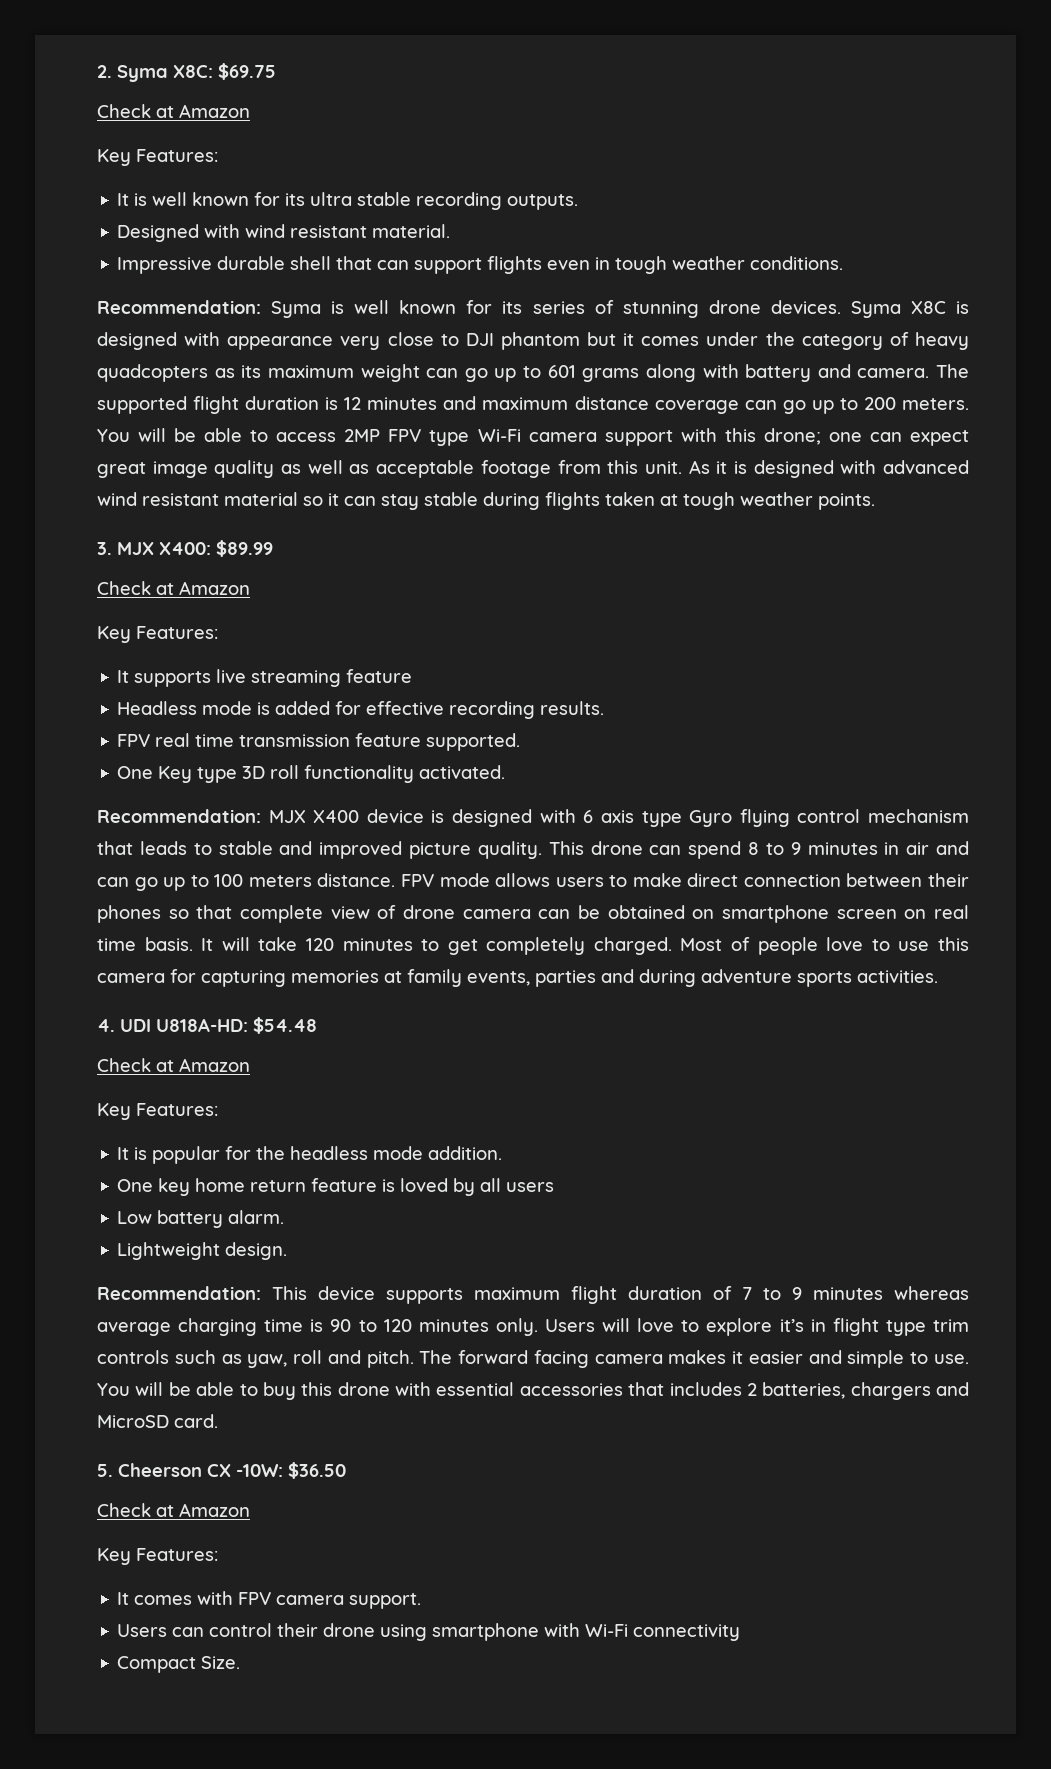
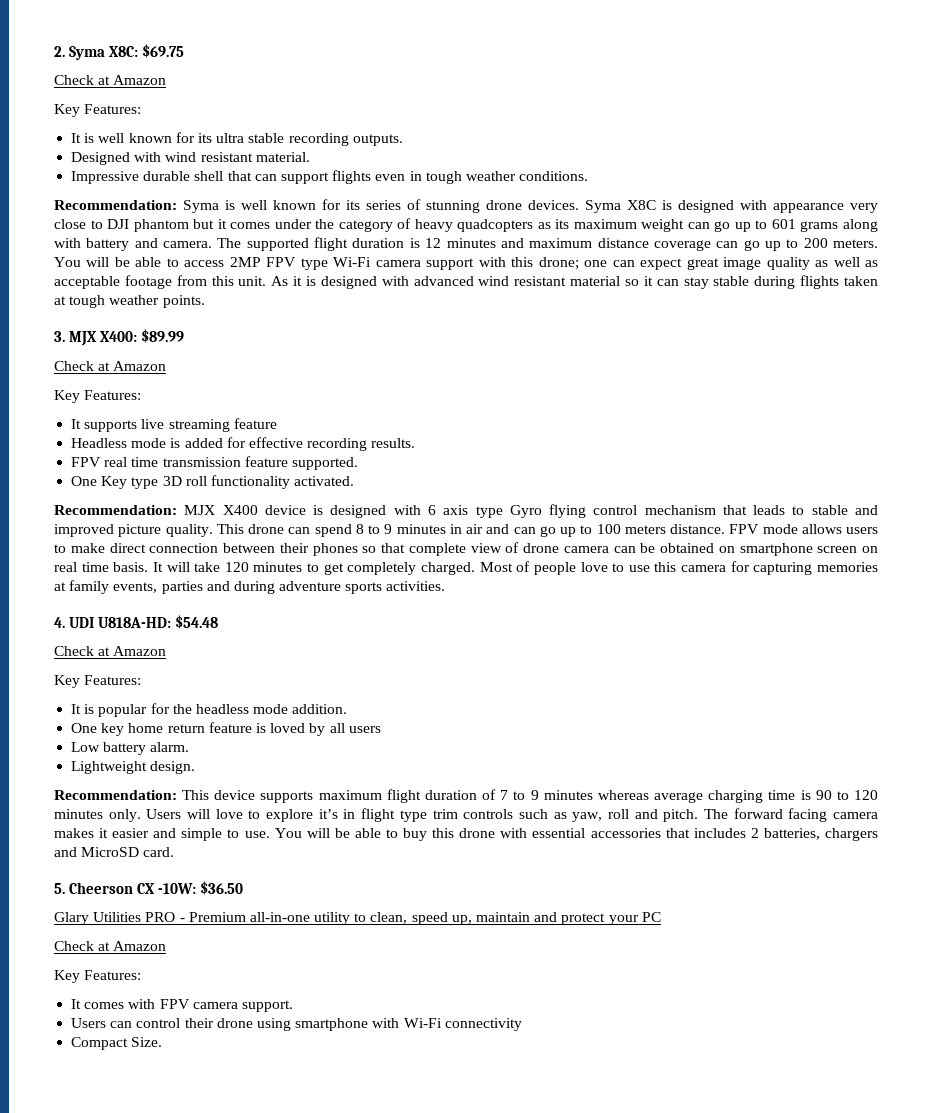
+ Glary Utilities PRO - Premium all-in-one utility to clean, speed up, maintain and protect your PC

